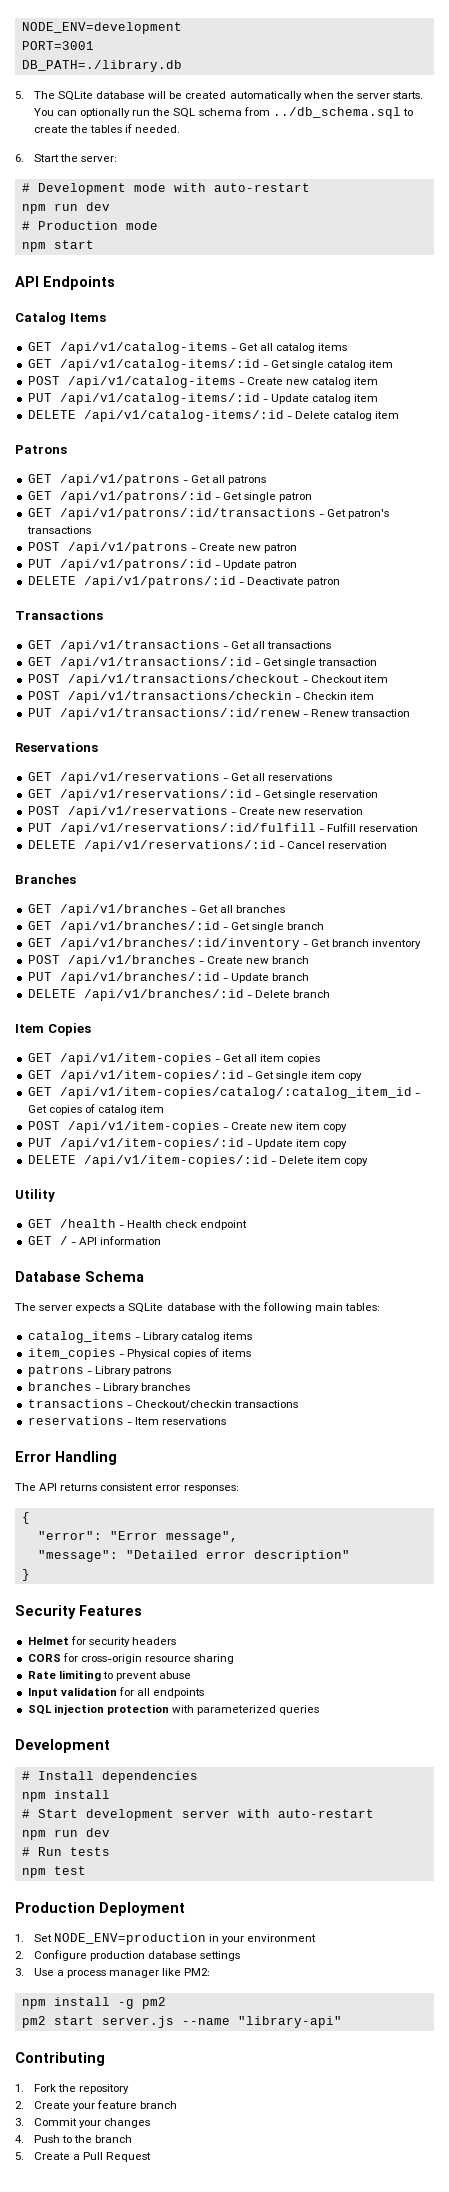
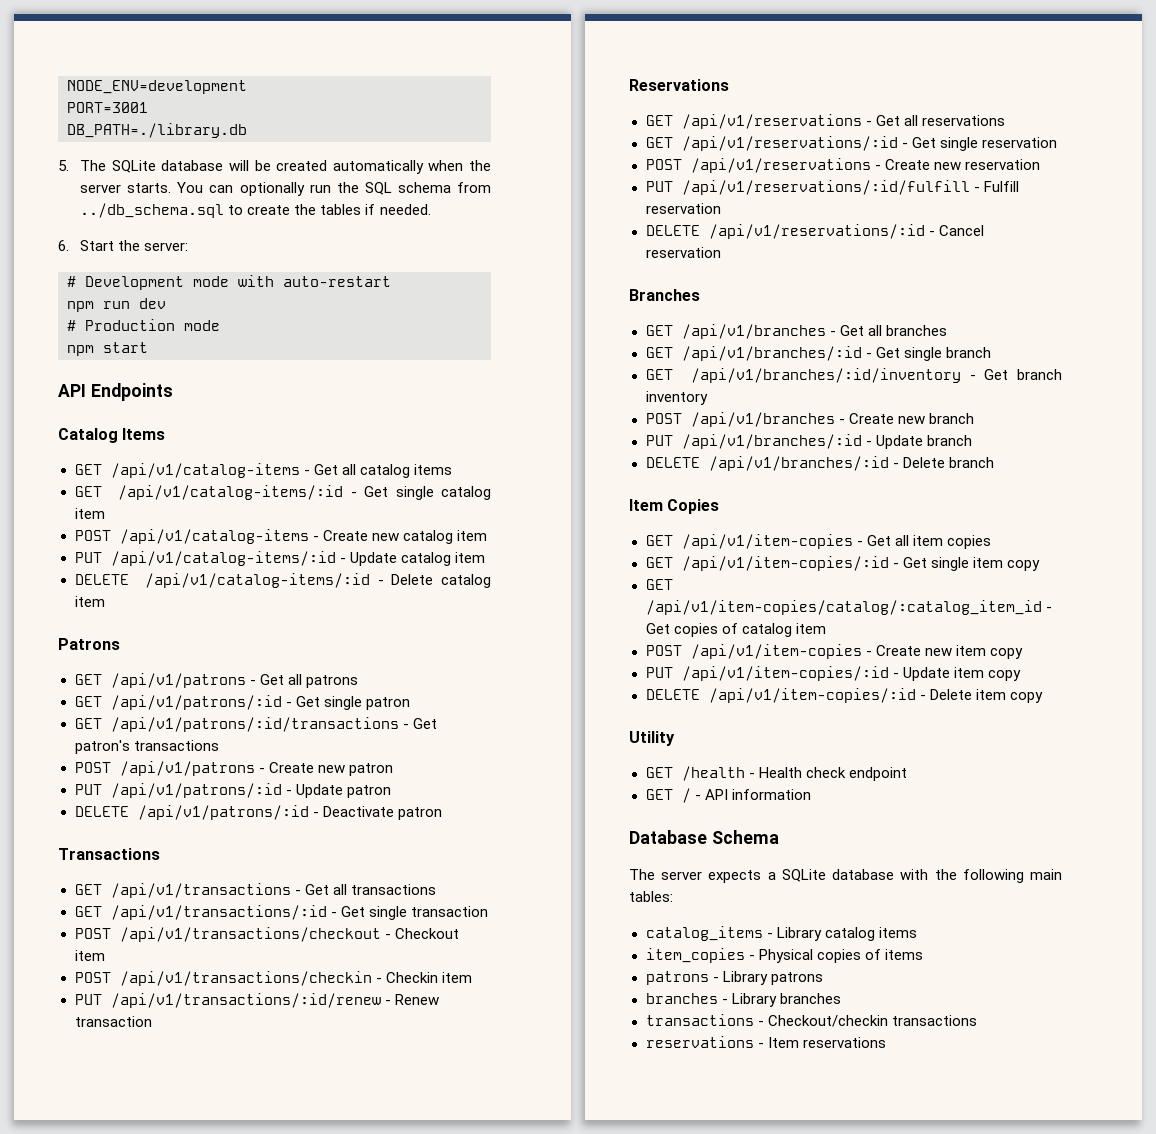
- Error Handling
- The API returns consistent error responses:
- {
- "error": "Error message",
- "message": "Detailed error description"
- }
- Security Features
- Helmet for security headers
- CORS for cross-origin resource sharing
- Rate limiting to prevent abuse
- Input validation for all endpoints
- SQL injection protection with parameterized queries
- Development
- # Install dependencies
- npm install
- # Start development server with auto-restart
- npm run dev
- # Run tests
- npm test
- Production Deployment
- 1. Set NODE_ENV=production in your environment
- 2. Configure production database settings
- 3. Use a process manager like PM2:
- npm install -g pm2
- pm2 start server.js --name "library-api"
- Contributing
- 1. Fork the repository
- 2. Create your feature branch
- 3. Commit your changes
- 4. Push to the branch
- 5. Create a Pull Request

